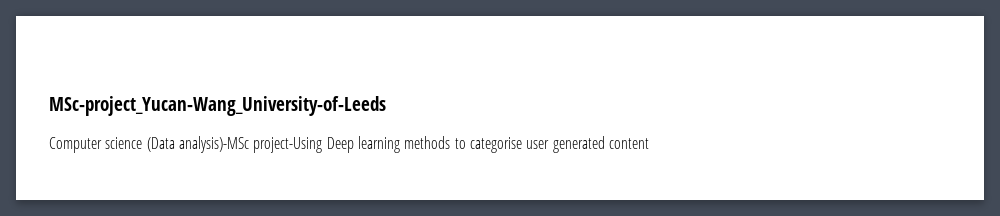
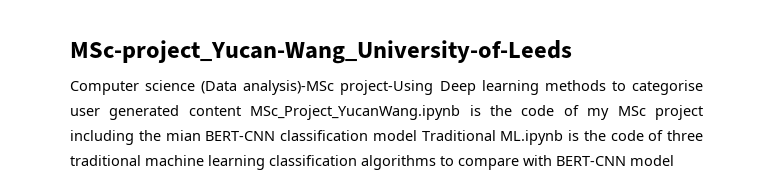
- Computer science (Data analysis)-MSc project-Using Deep learning methods to categorise user generated content
+ Computer science (Data analysis)-MSc project-Using Deep learning methods to categorise user generated content MSc_Project_YucanWang.ipynb is the code of my MSc project including the mian BERT-CNN classification model Traditional ML.ipynb is the code of three traditional machine learning classification algorithms to compare with BERT-CNN model

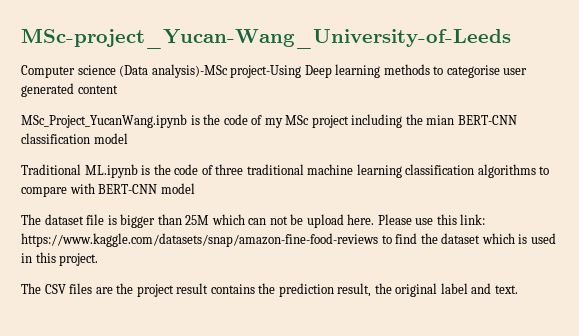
- Computer science (Data analysis)-MSc project-Using Deep learning methods to categorise user generated content MSc_Project_YucanWang.ipynb is the code of my MSc project including the mian BERT-CNN classification model Traditional ML.ipynb is the code of three traditional machine learning classification algorithms to compare with BERT-CNN model
+ Computer science (Data analysis)-MSc project-Using Deep learning methods to categorise user generated content
+ MSc_Project_YucanWang.ipynb is the code of my MSc project including the mian BERT-CNN classification model
+ Traditional ML.ipynb is the code of three traditional machine learning classification algorithms to compare with BERT-CNN model
+ The dataset file is bigger than 25M which can not be upload here. Please use this link: https://www.kaggle.com/datasets/snap/amazon-fine-food-reviews to find the dataset which is used in this project.
+ The CSV files are the project result contains the prediction result, the original label and text.

